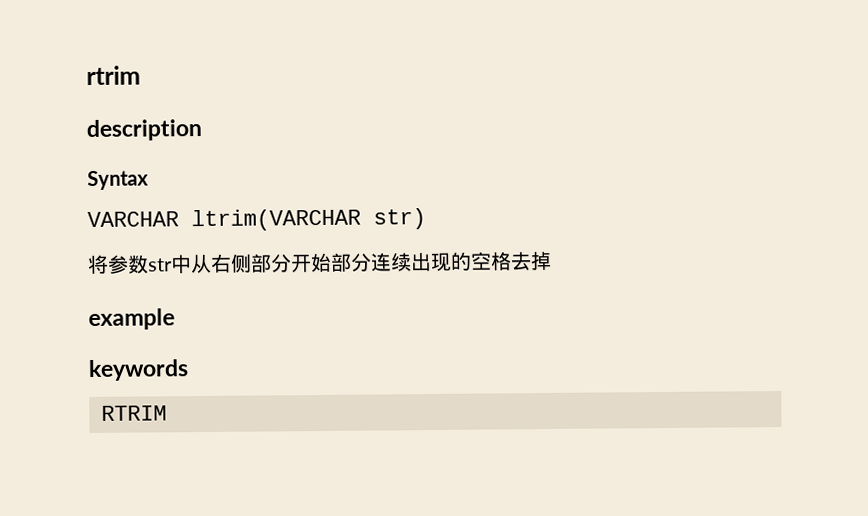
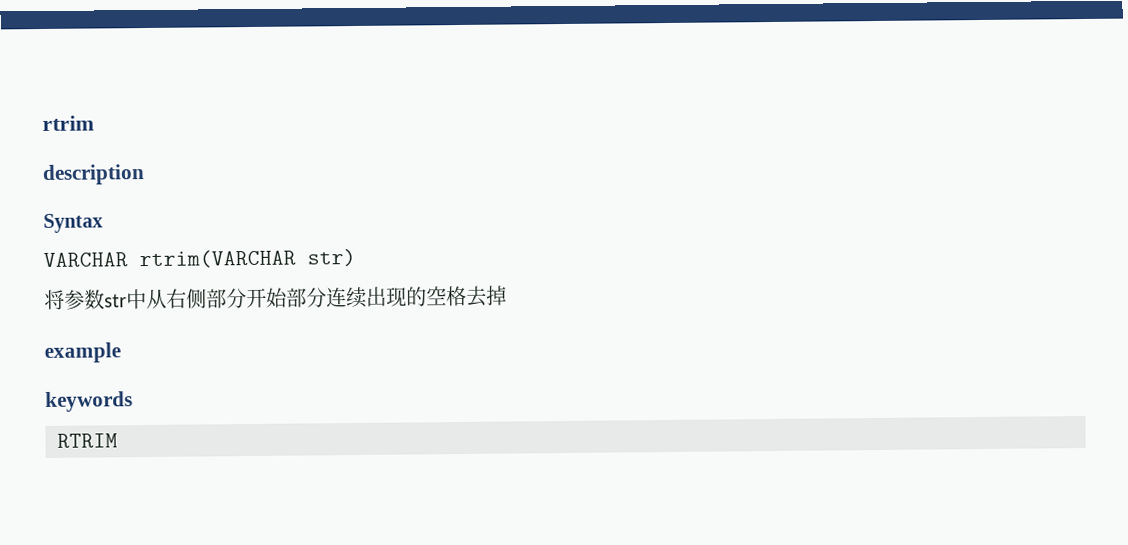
- VARCHAR ltrim(VARCHAR str)
+ VARCHAR rtrim(VARCHAR str)

